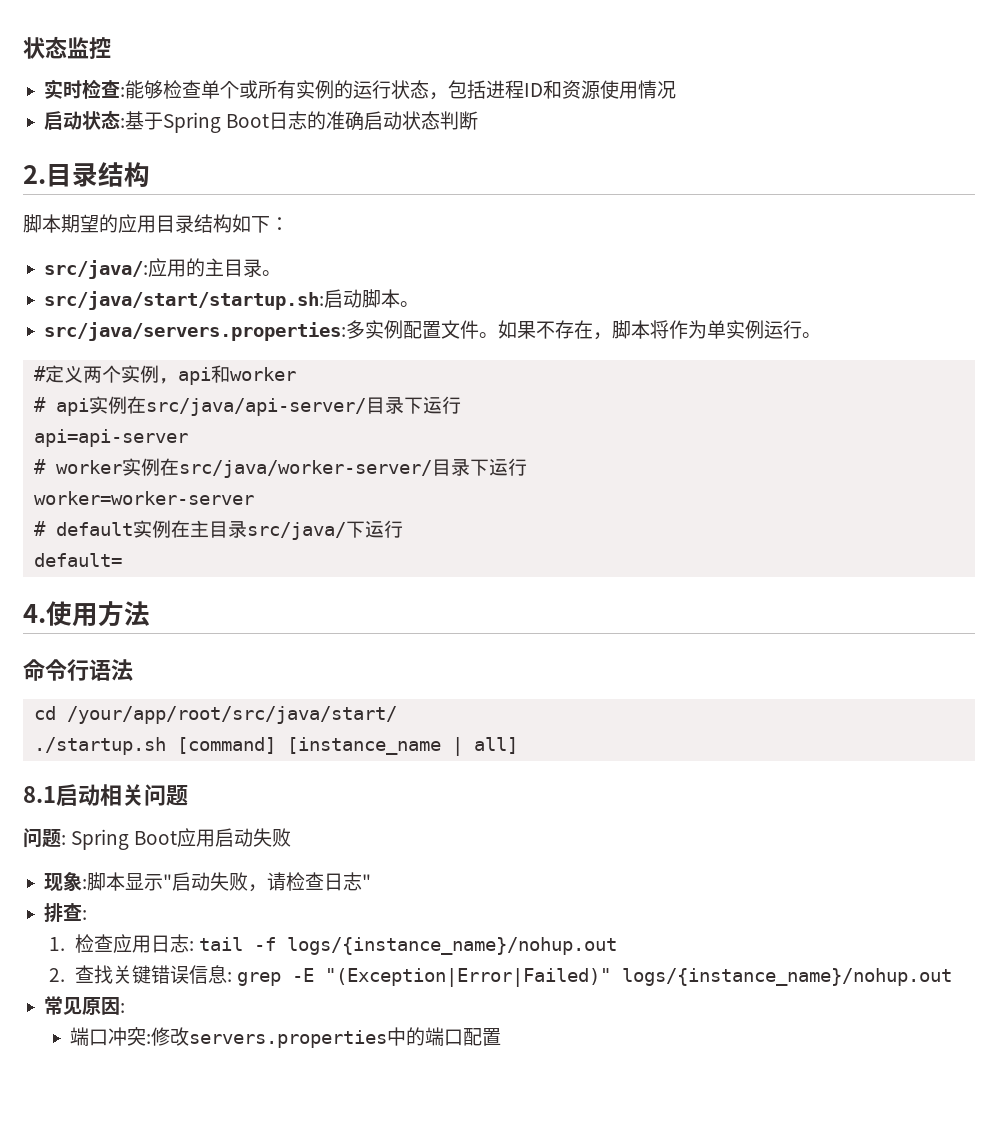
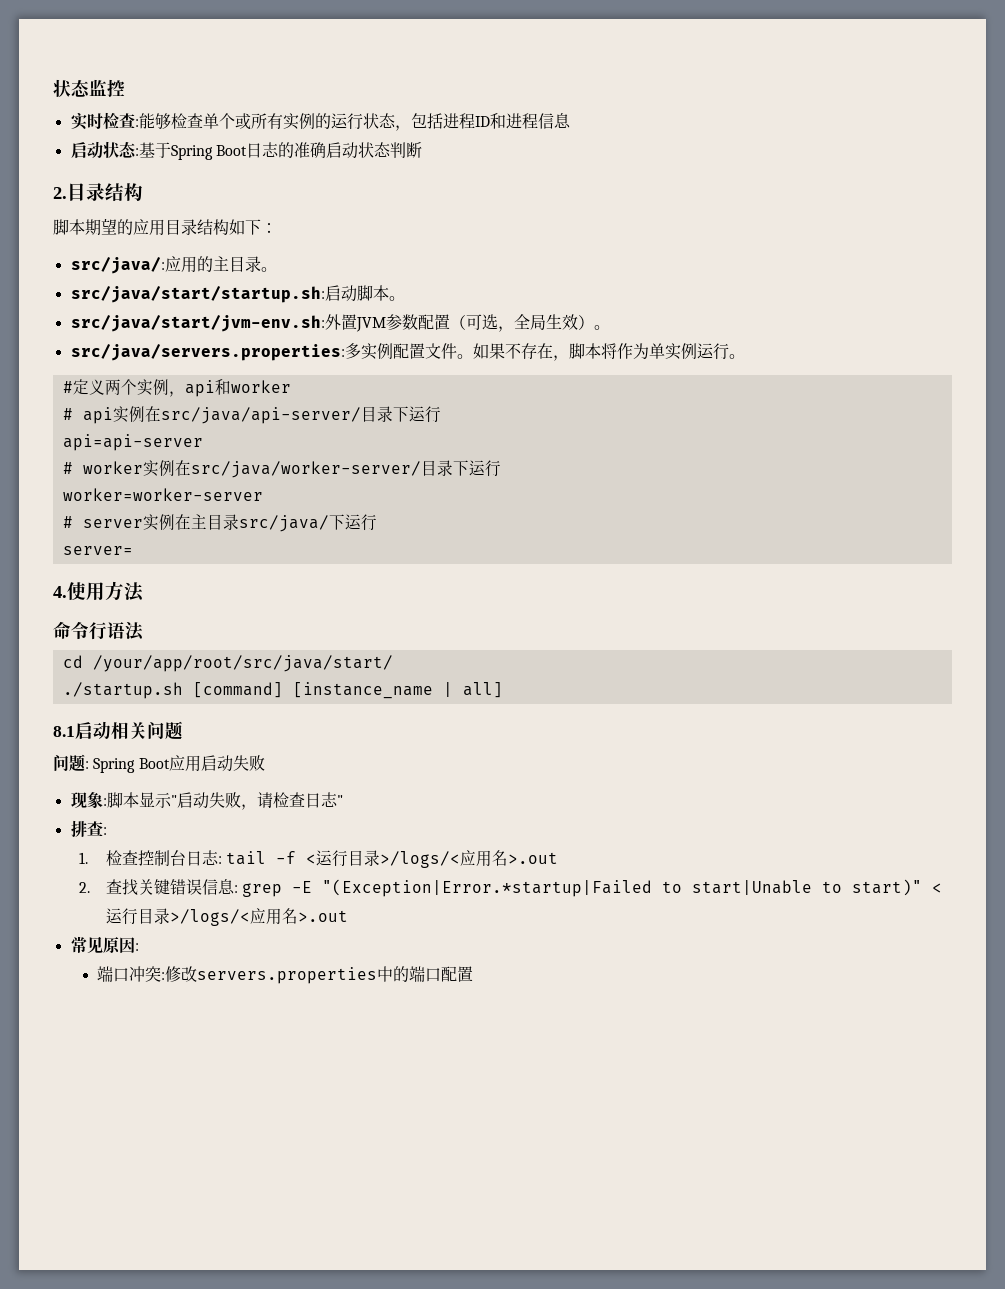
- 实时检查:能够检查单个或所有实例的运行状态，包括进程ID和资源使用情况
+ 实时检查:能够检查单个或所有实例的运行状态，包括进程ID和进程信息
+ src/java/start/jvm-env.sh:外置JVM参数配置（可选，全局生效）。
- # default实例在主目录src/java/下运行
+ # server实例在主目录src/java/下运行
- default=
+ server=
- 1.检查应用日志: tail -f logs/{instance_name}/nohup.out
+ 1.检查控制台日志: tail -f <运行目录>/logs/<应用名>.out
- 2.查找关键错误信息: grep -E "(Exception|Error|Failed)" logs/{instance_name}/nohup.out
+ 2.查找关键错误信息: grep -E "(Exception|Error.*startup|Failed to start|Unable to start)" <运行目录>/logs/<应用名>.out

